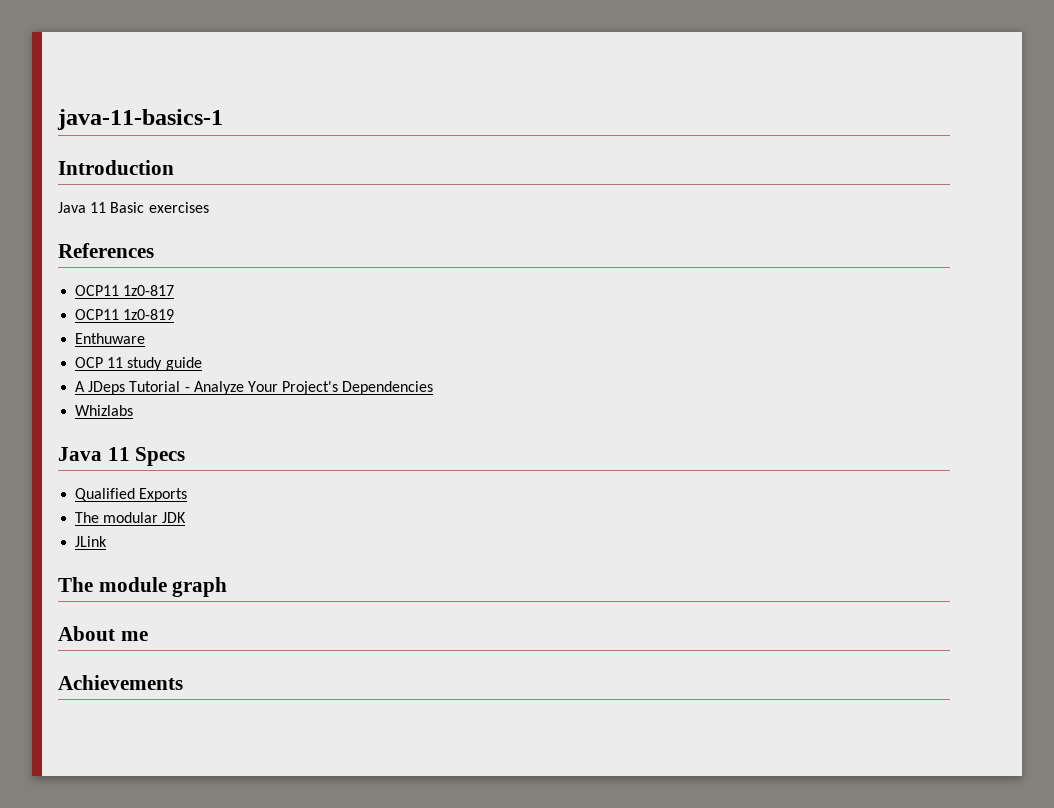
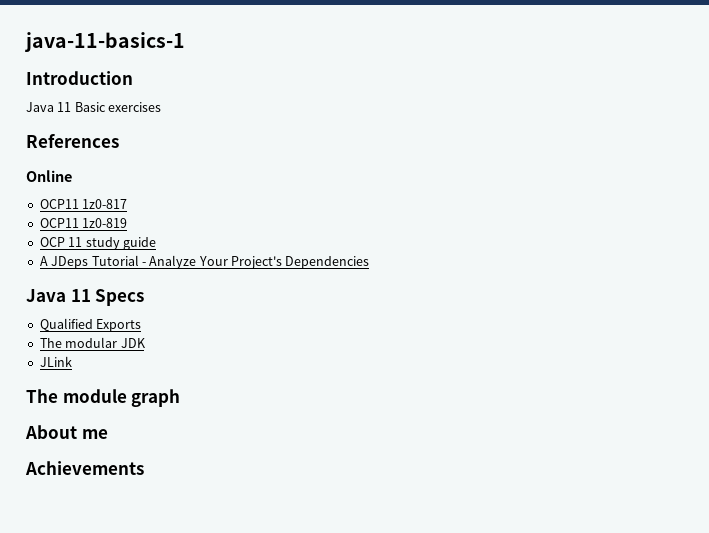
+ Online
- Enthuware
- Whizlabs

